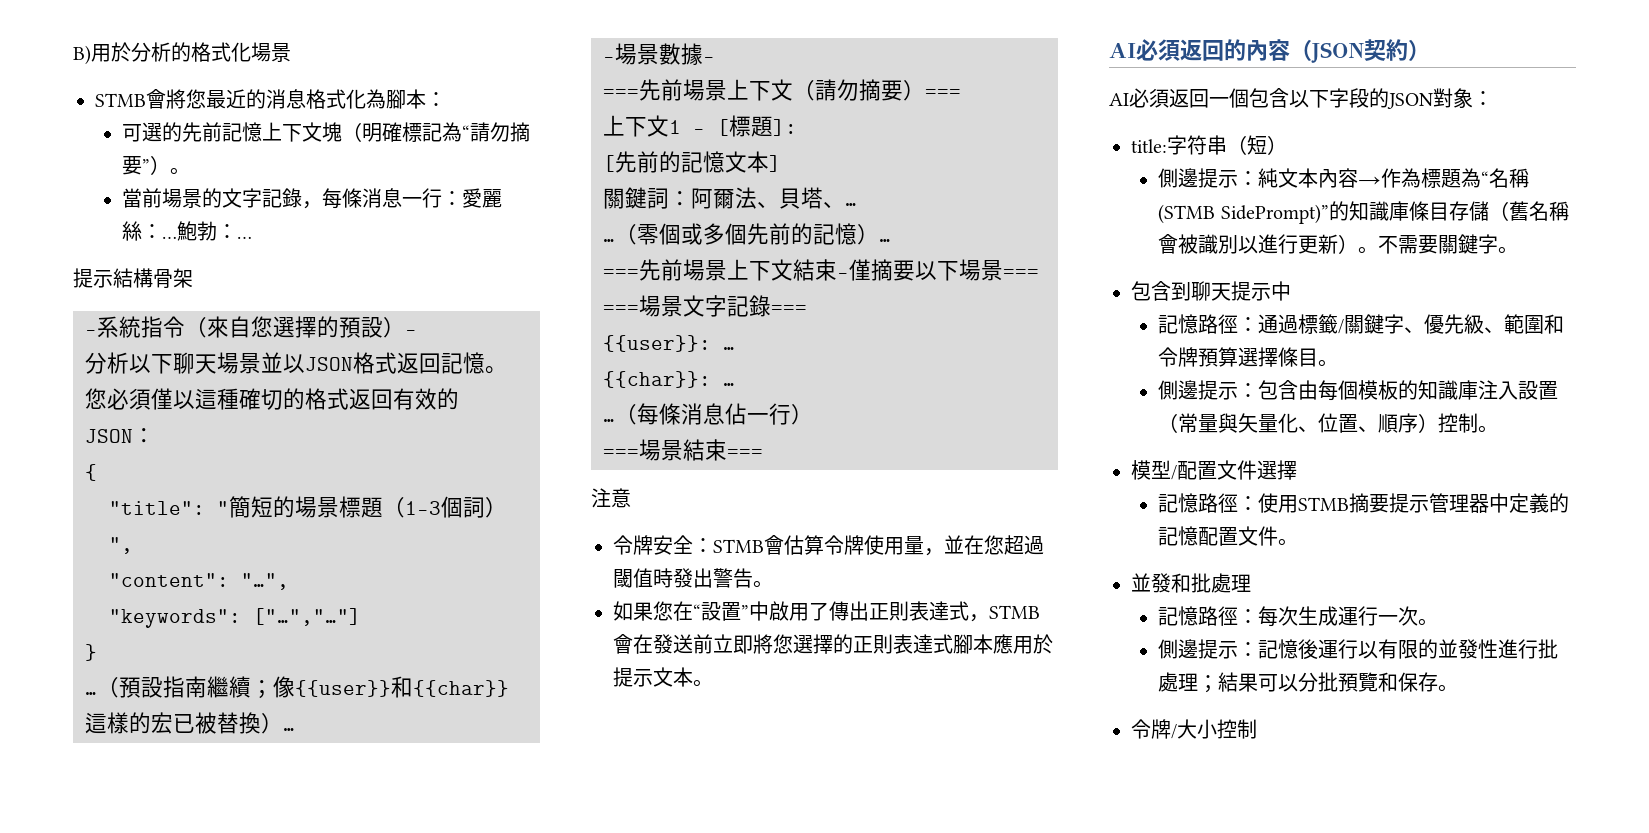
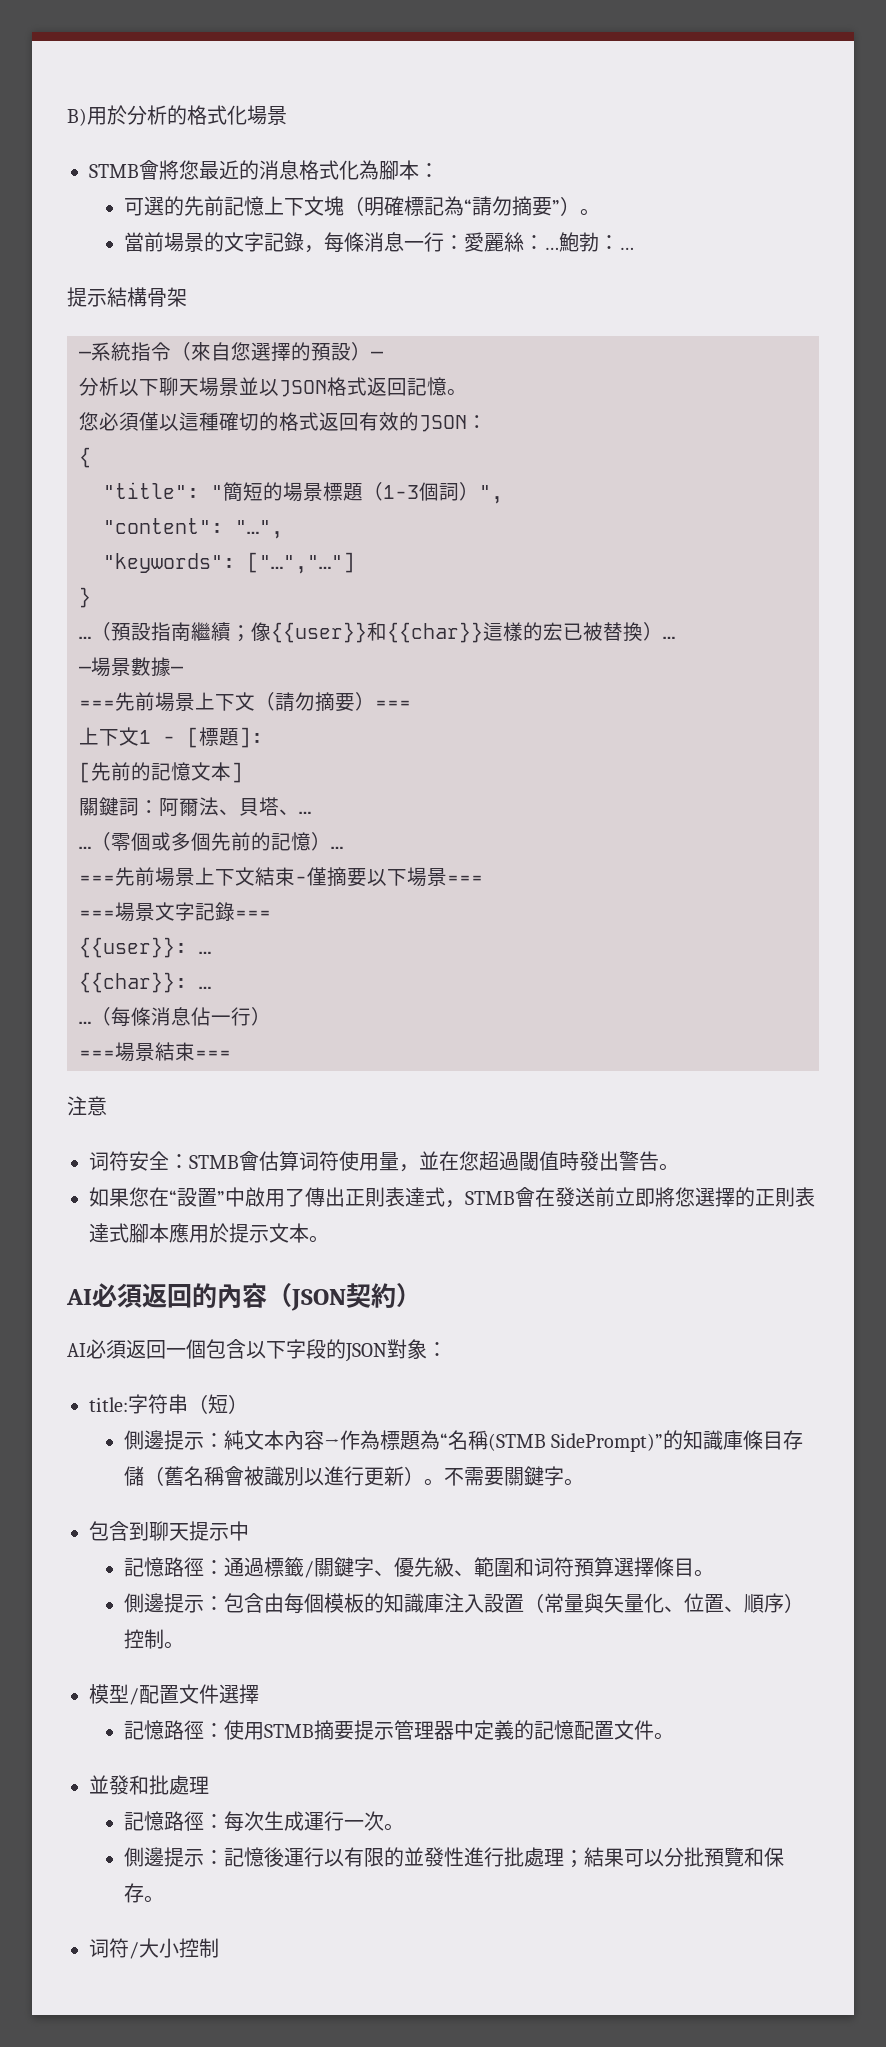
- 令牌安全：STMB會估算令牌使用量，並在您超過閾值時發出警告。
+ 词符安全：STMB會估算词符使用量，並在您超過閾值時發出警告。
- 記憶路徑：通過標籤/關鍵字、優先級、範圍和令牌預算選擇條目。
+ 記憶路徑：通過標籤/關鍵字、優先級、範圍和词符預算選擇條目。
- 令牌/大小控制
+ 词符/大小控制

